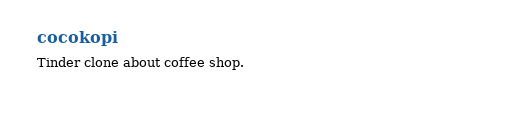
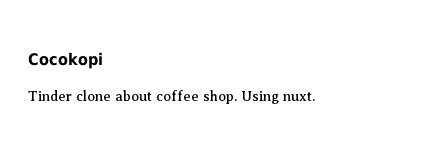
- cocokopi
+ Cocokopi
+ Using nuxt.

